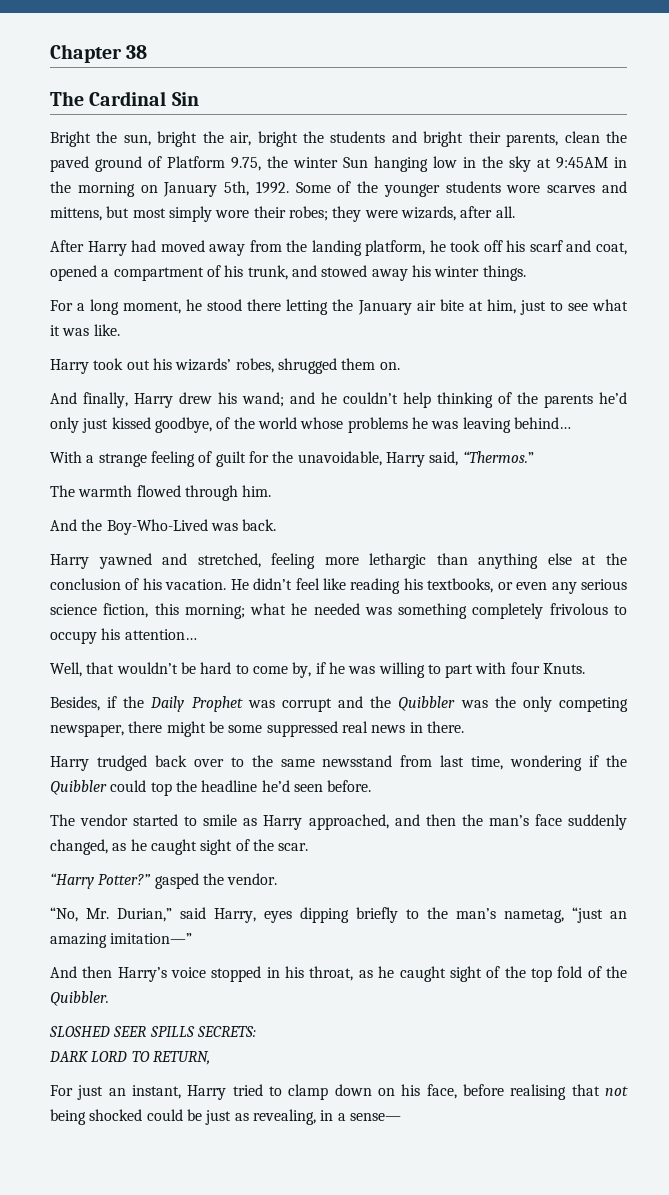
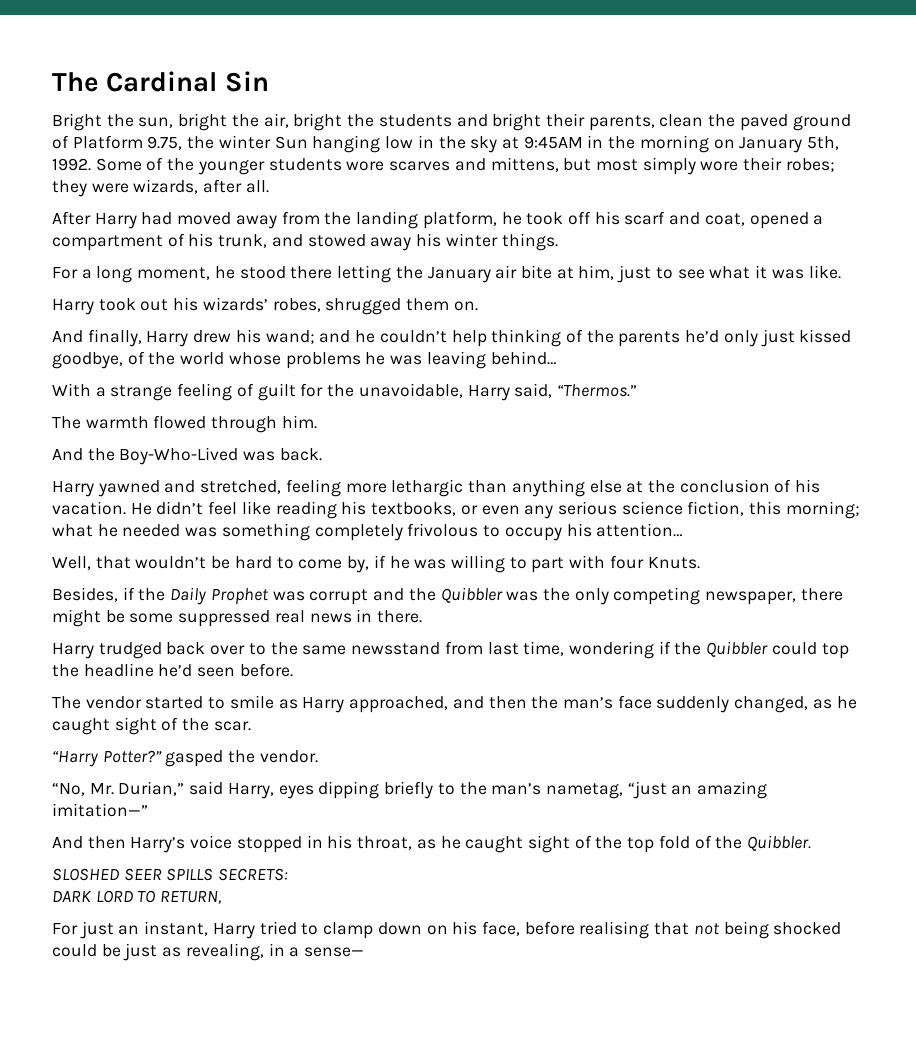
- Chapter 38

